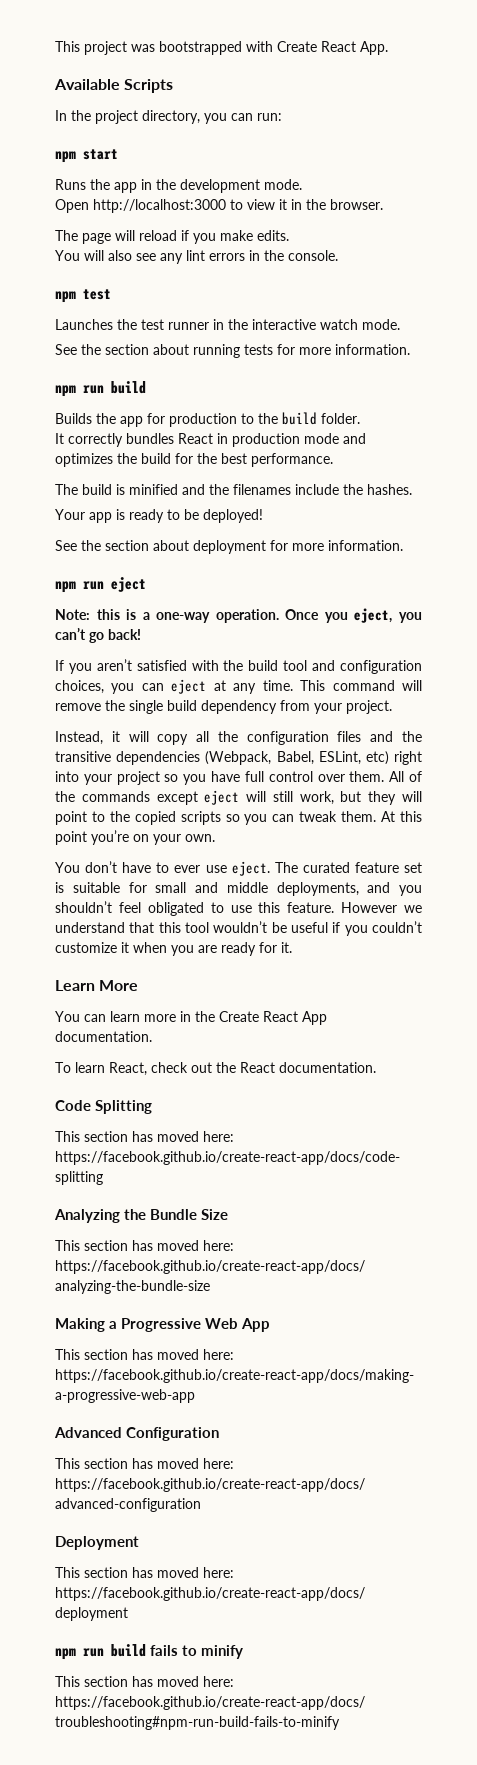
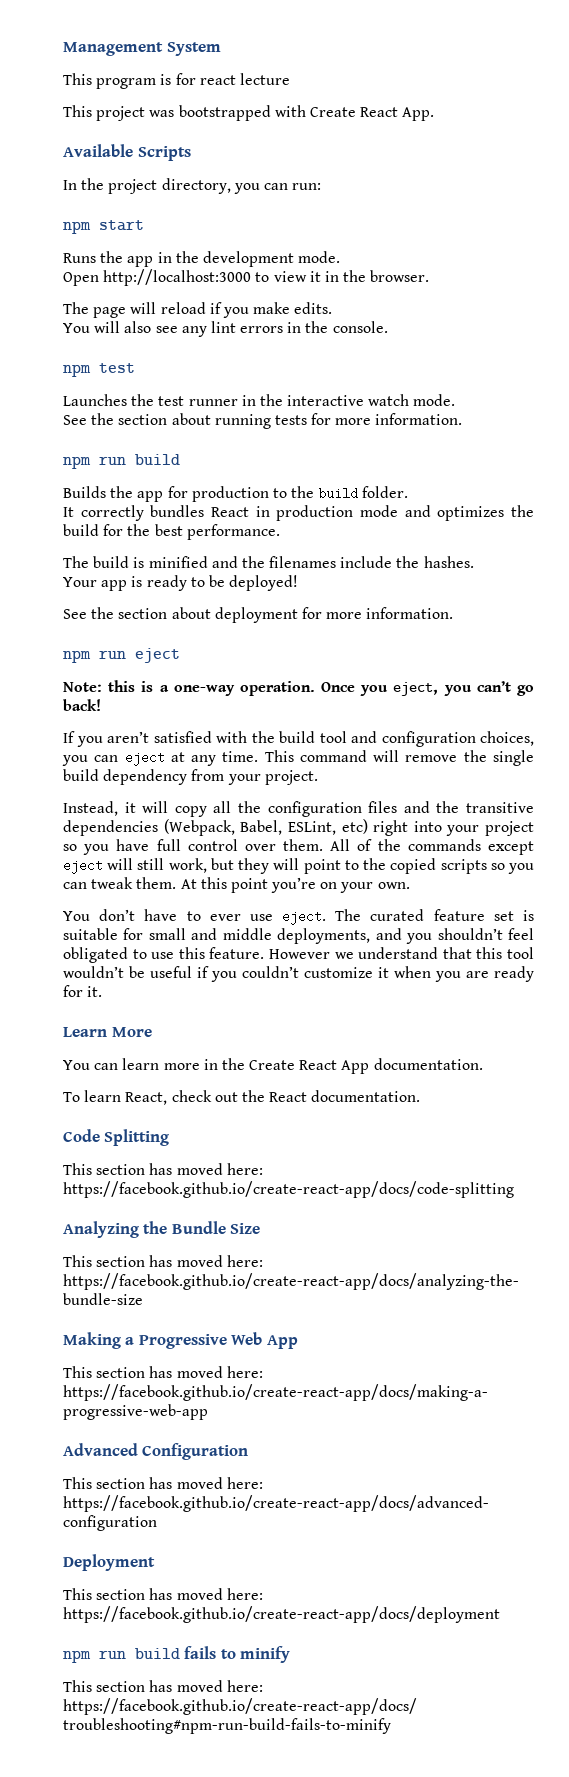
+ Management System
+ This program is for react lecture

